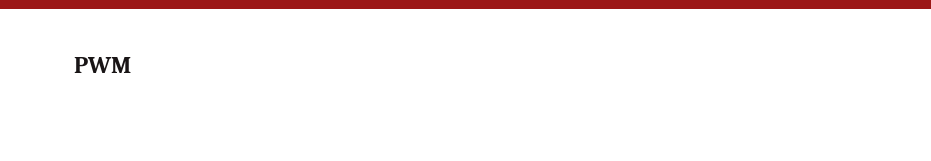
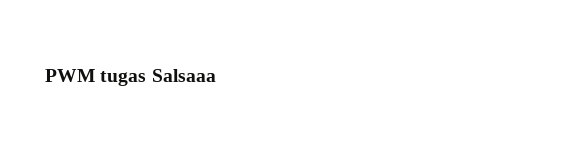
- PWM
+ PWM tugas Salsaaa

